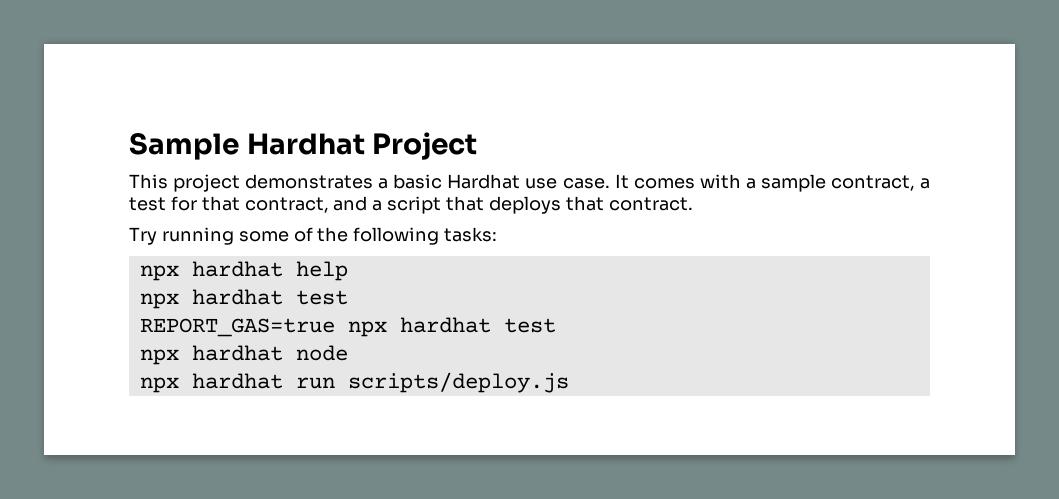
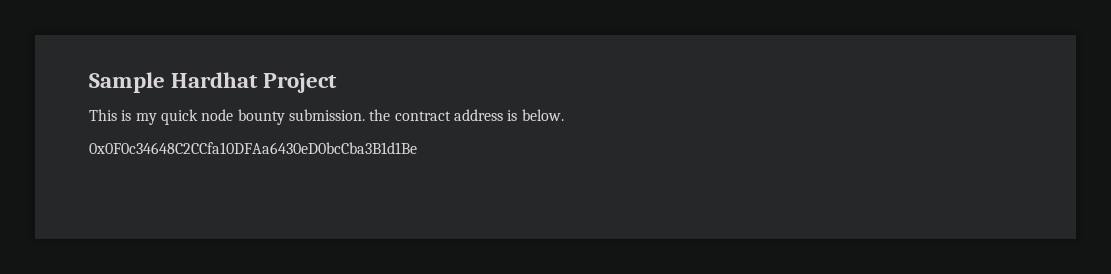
- This project demonstrates a basic Hardhat use case. It comes with a sample contract, a test for that contract, and a script that deploys that contract.
- Try running some of the following tasks:
- npx hardhat help
- npx hardhat test
- REPORT_GAS=true npx hardhat test
- npx hardhat node
- npx hardhat run scripts/deploy.js
+ This is my quick node bounty submission. the contract address is below.
+ 0x0F0c34648C2CCfa10DFAa6430eD0bcCba3B1d1Be

